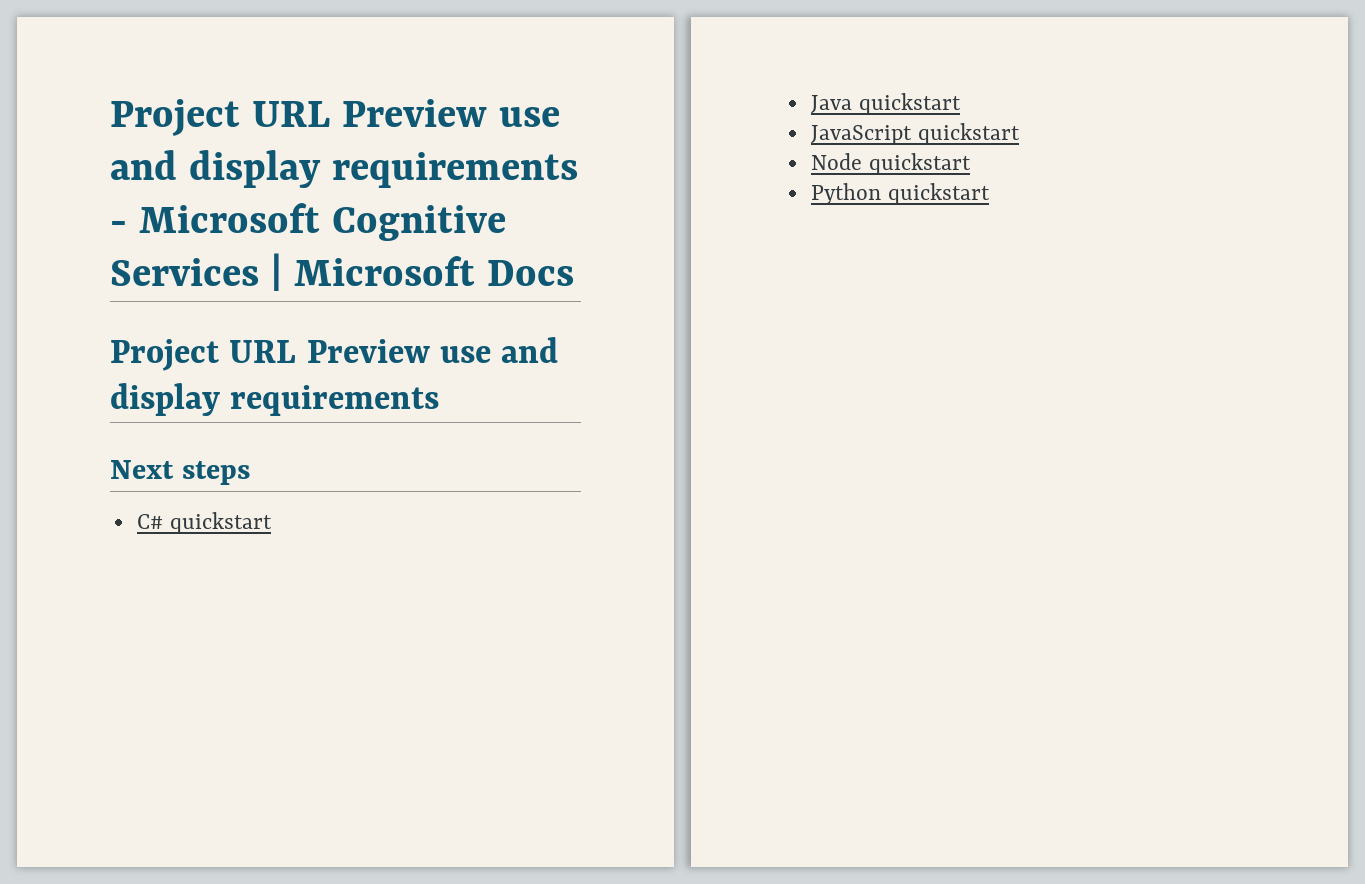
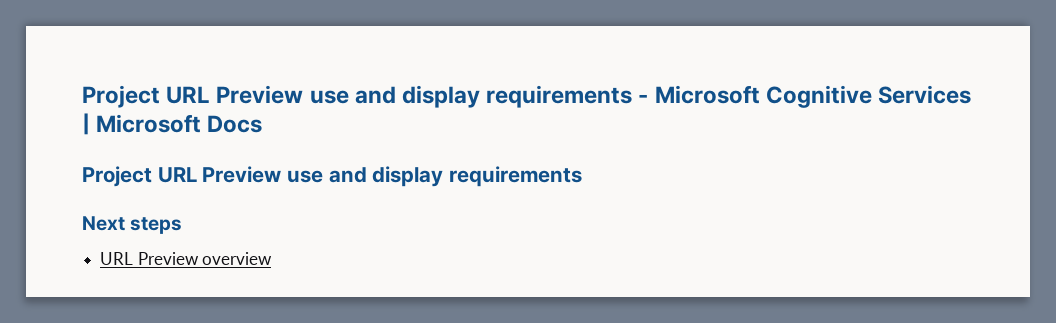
- C# quickstart
- Java quickstart
- JavaScript quickstart
- Node quickstart
- Python quickstart
+ URL Preview overview

